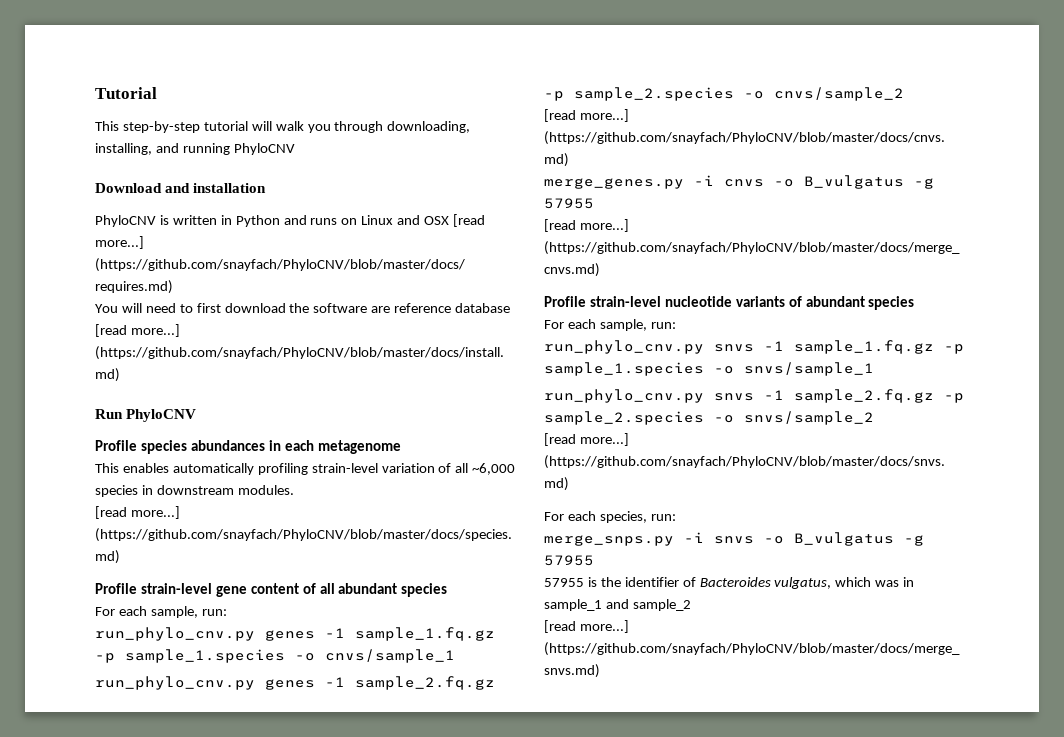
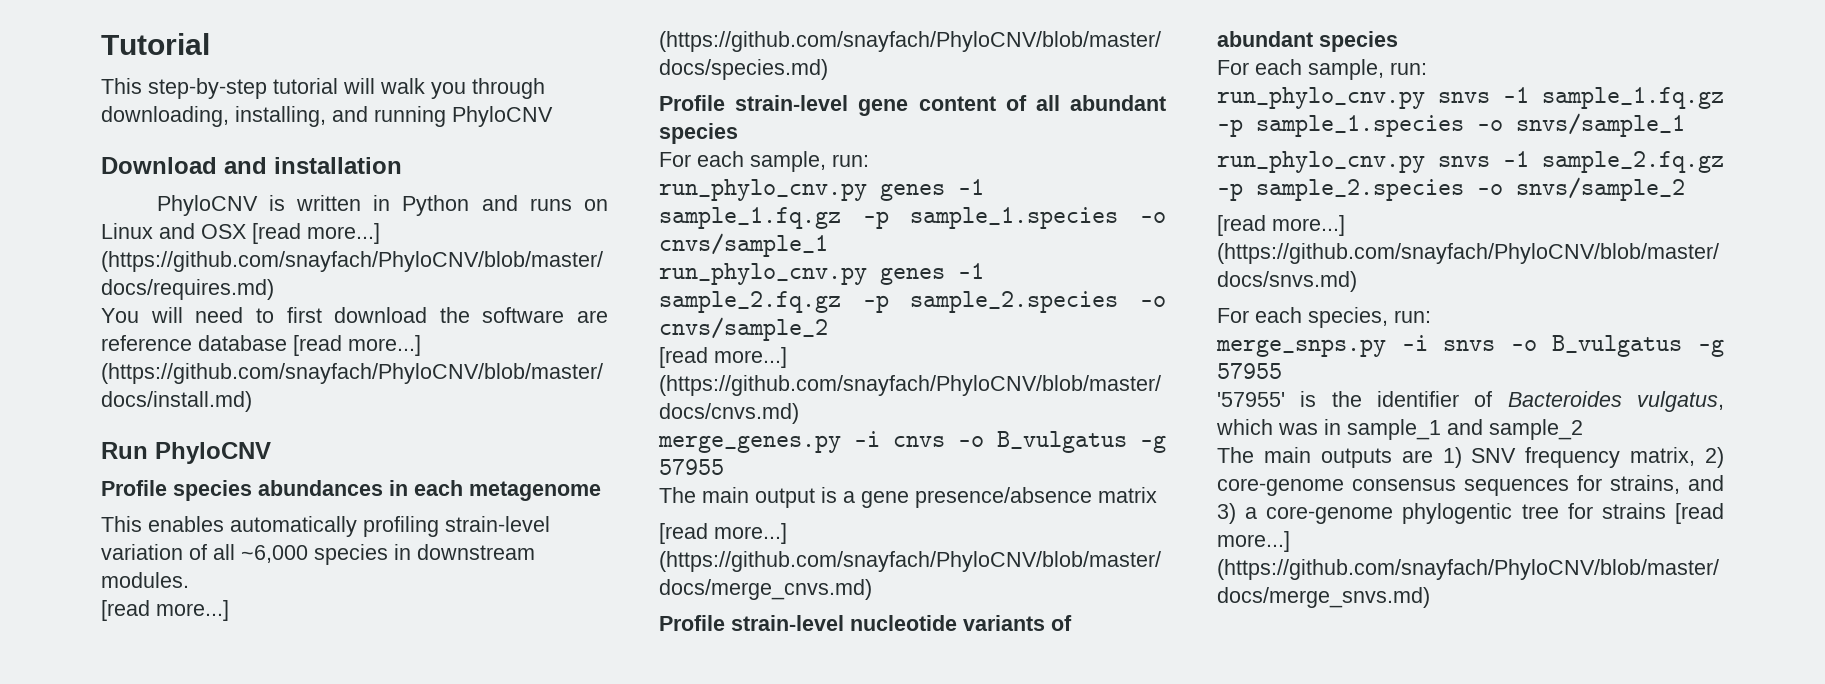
+ The main output is a gene presence/absence matrix
- 57955 is the identifier of Bacteroides vulgatus, which was in sample_1 and sample_2
- [read more...]
+ '57955' is the identifier of Bacteroides vulgatus, which was in sample_1 and sample_2
+ The main outputs are 1) SNV frequency matrix, 2) core-genome consensus sequences for strains, and 3) a core-genome phylogentic tree for strains [read more...]

